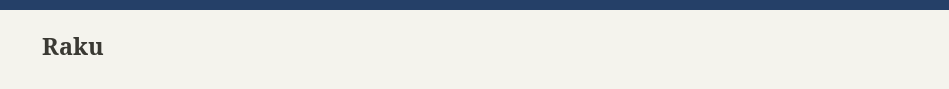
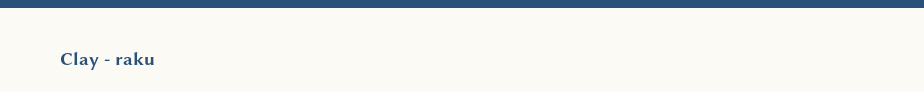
- Raku
+ Clay - raku

